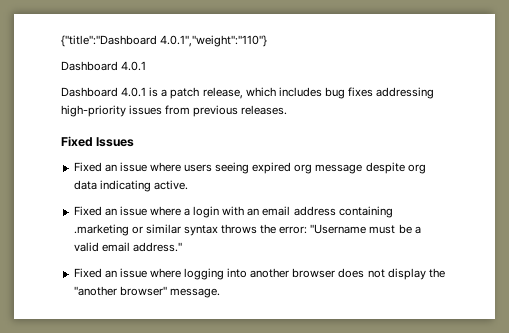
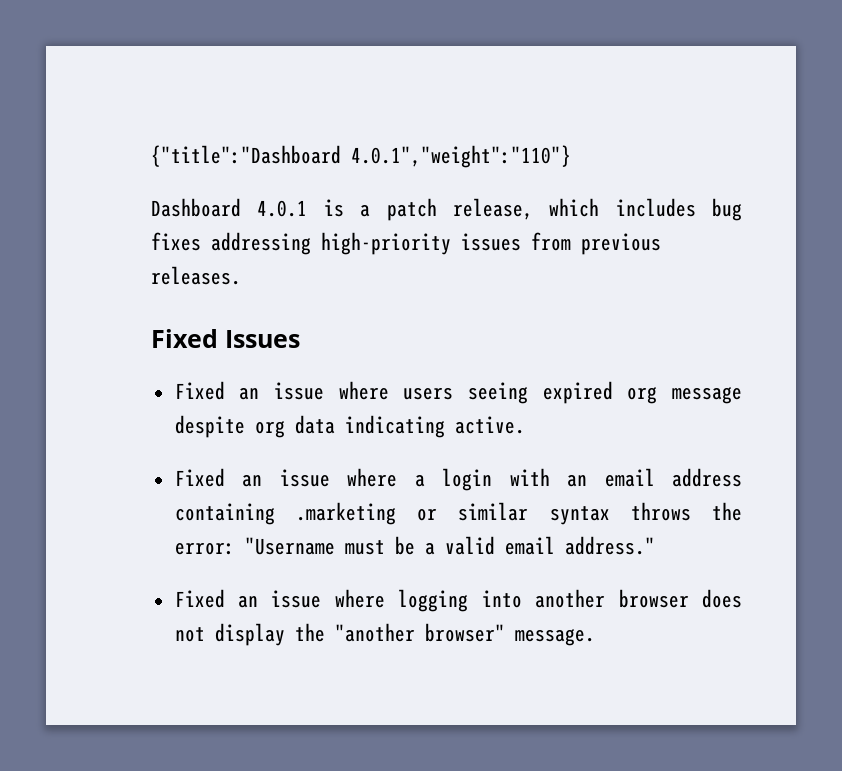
  {"title":"Dashboard 4.0.1","weight":"110"}
- Dashboard 4.0.1

